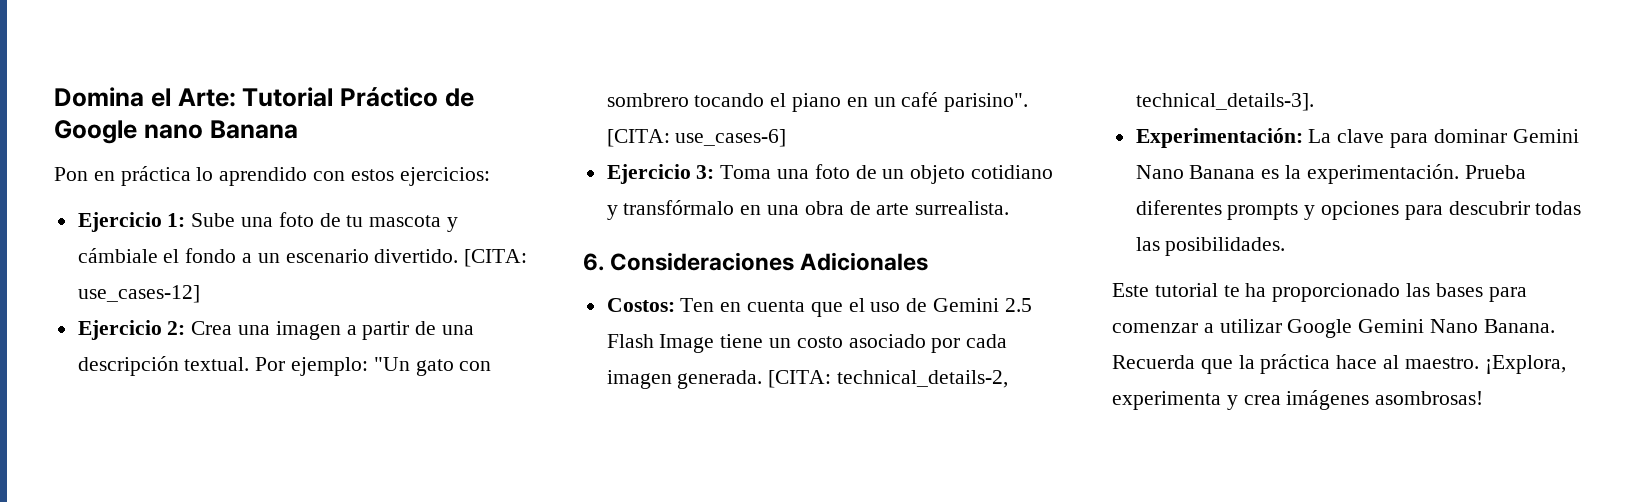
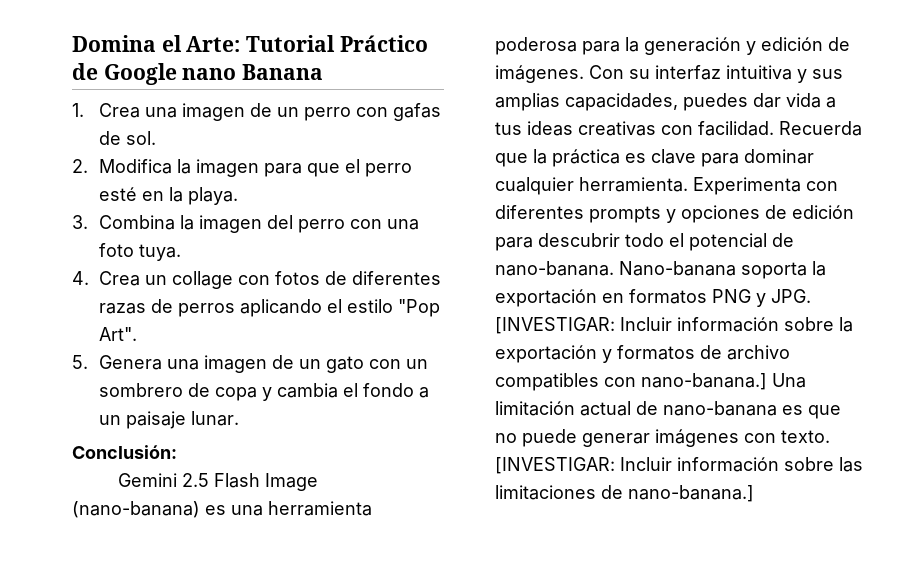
- Pon en práctica lo aprendido con estos ejercicios:
- Ejercicio 1: Sube una foto de tu mascota y cámbiale el fondo a un escenario divertido. [CITA: use_cases-12]
- Ejercicio 2: Crea una imagen a partir de una descripción textual. Por ejemplo: "Un gato con sombrero tocando el piano en un café parisino". [CITA: use_cases-6]
- Ejercicio 3: Toma una foto de un objeto cotidiano y transfórmalo en una obra de arte surrealista.
- 6. Consideraciones Adicionales
- Costos: Ten en cuenta que el uso de Gemini 2.5 Flash Image tiene un costo asociado por cada imagen generada. [CITA: technical_details-2, technical_details-3].
- Experimentación: La clave para dominar Gemini Nano Banana es la experimentación. Prueba diferentes prompts y opciones para descubrir todas las posibilidades.
- Este tutorial te ha proporcionado las bases para comenzar a utilizar Google Gemini Nano Banana. Recuerda que la práctica hace al maestro. ¡Explora, experimenta y crea imágenes asombrosas!
+ 1. Crea una imagen de un perro con gafas de sol.
+ 2. Modifica la imagen para que el perro esté en la playa.
+ 3. Combina la imagen del perro con una foto tuya.
+ 4. Crea un collage con fotos de diferentes razas de perros aplicando el estilo "Pop Art".
+ 5. Genera una imagen de un gato con un sombrero de copa y cambia el fondo a un paisaje lunar.
+ Conclusión:
+ Gemini 2.5 Flash Image (nano-banana) es una herramienta poderosa para la generación y edición de imágenes. Con su interfaz intuitiva y sus amplias capacidades, puedes dar vida a tus ideas creativas con facilidad. Recuerda que la práctica es clave para dominar cualquier herramienta. Experimenta con diferentes prompts y opciones de edición para descubrir todo el potencial de nano-banana. Nano-banana soporta la exportación en formatos PNG y JPG. [INVESTIGAR: Incluir información sobre la exportación y formatos de archivo compatibles con nano-banana.] Una limitación actual de nano-banana es que no puede generar imágenes con texto. [INVESTIGAR: Incluir información sobre las limitaciones de nano-banana.]

